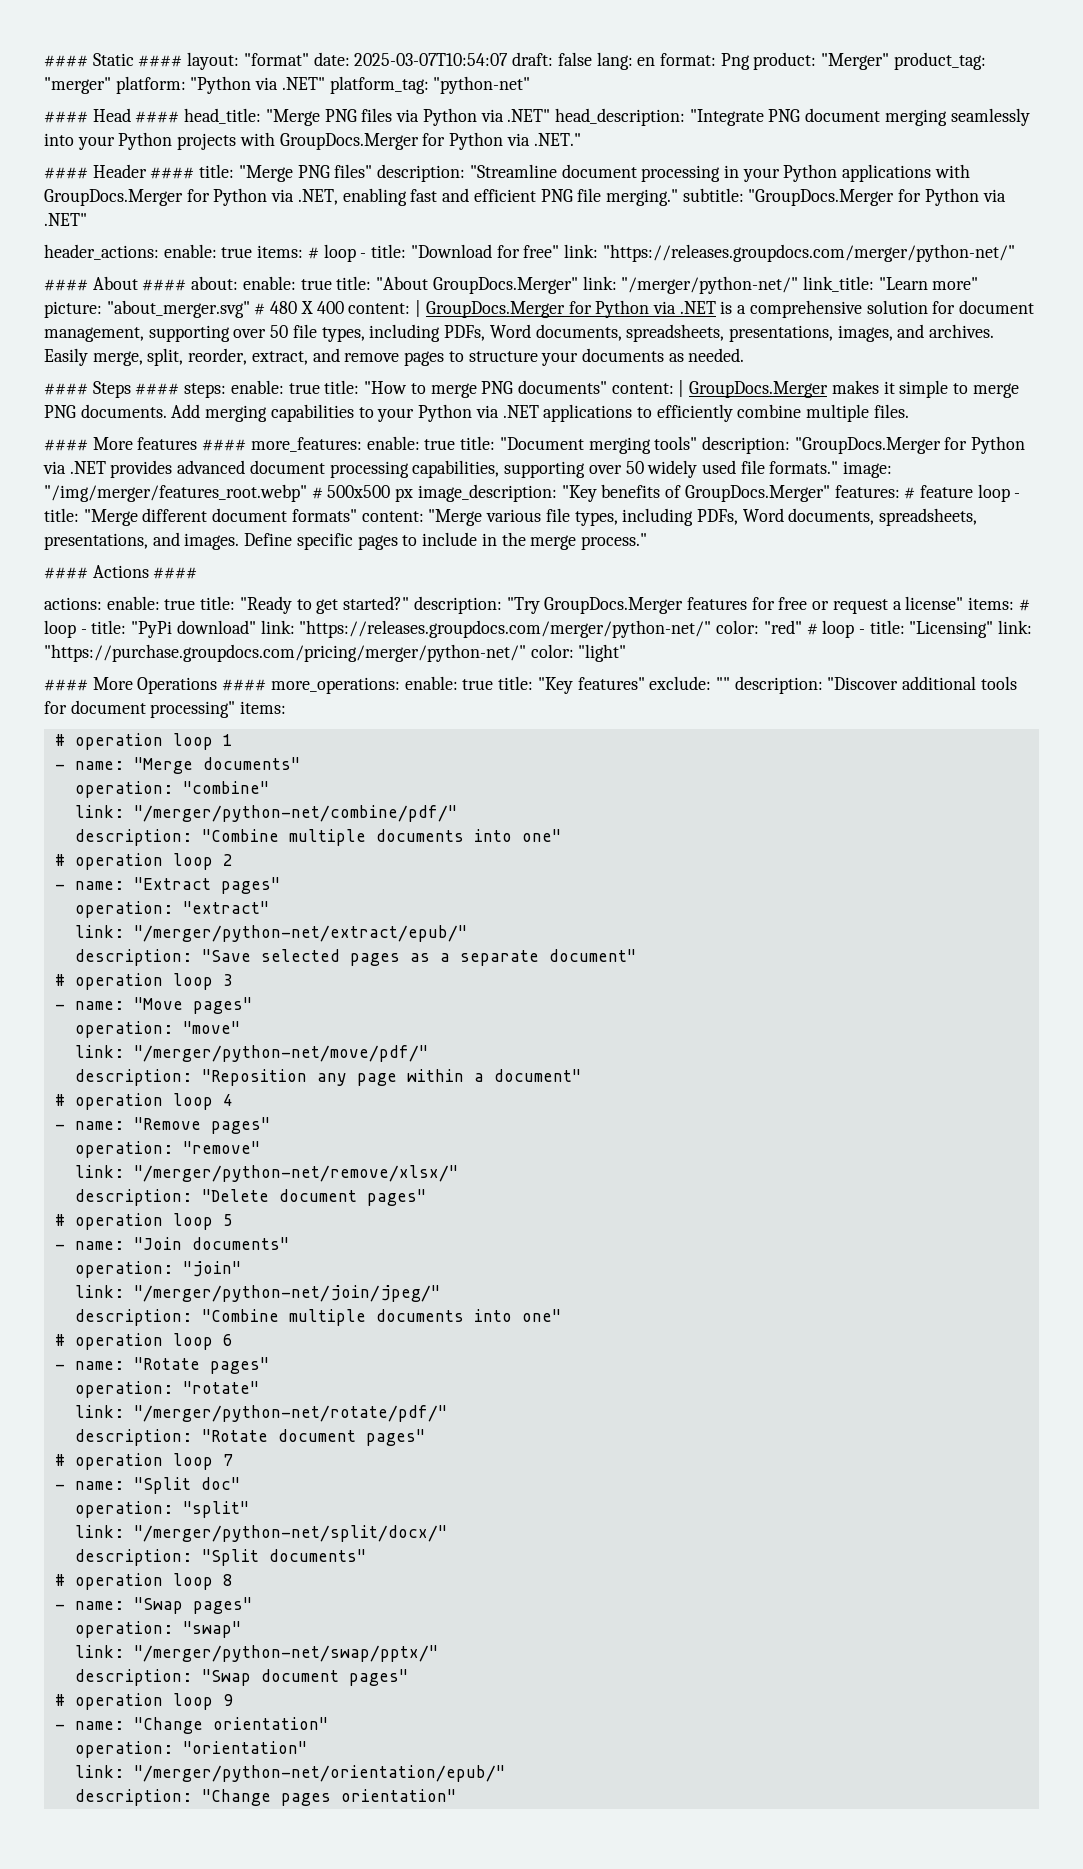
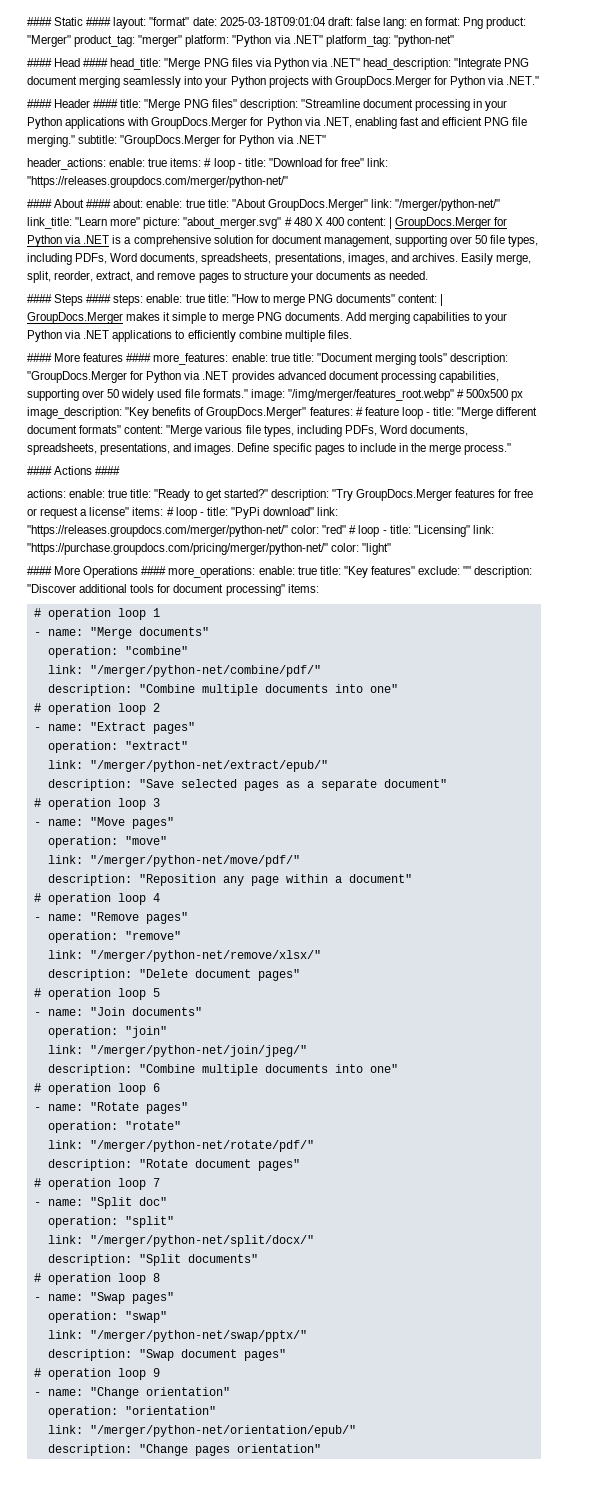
- #### Static #### layout: "format" date: 2025-03-07T10:54:07 draft: false lang: en format: Png product: "Merger" product_tag: "merger" platform: "Python via .NET" platform_tag: "python-net"
+ #### Static #### layout: "format" date: 2025-03-18T09:01:04 draft: false lang: en format: Png product: "Merger" product_tag: "merger" platform: "Python via .NET" platform_tag: "python-net"

